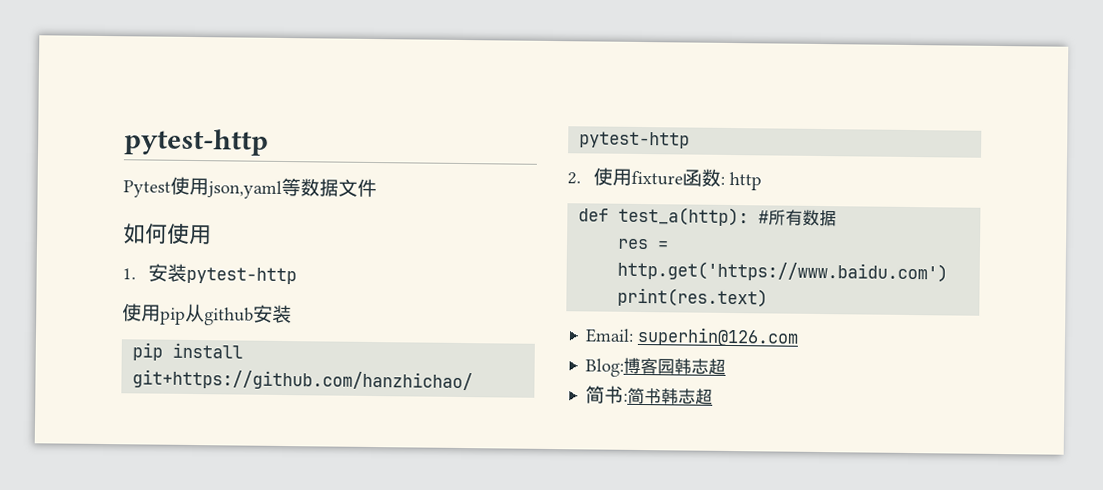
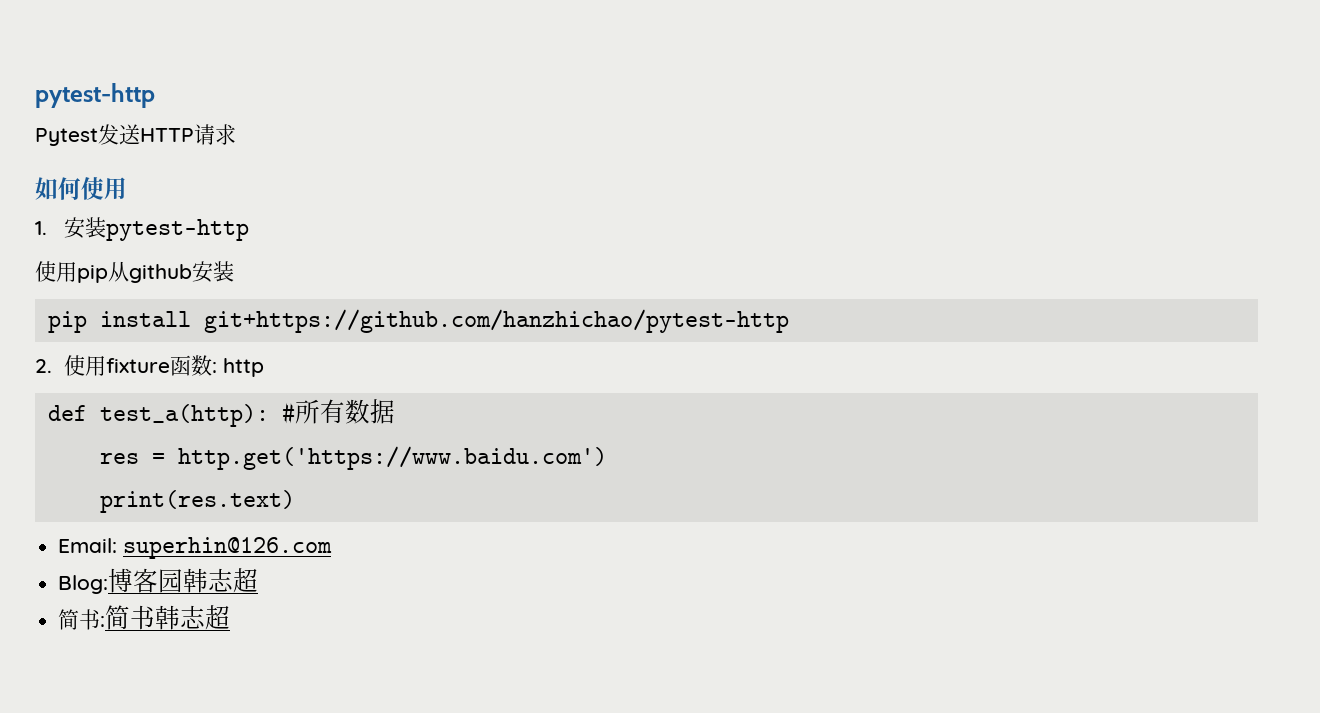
- Pytest使用json,yaml等数据文件
+ Pytest发送HTTP请求

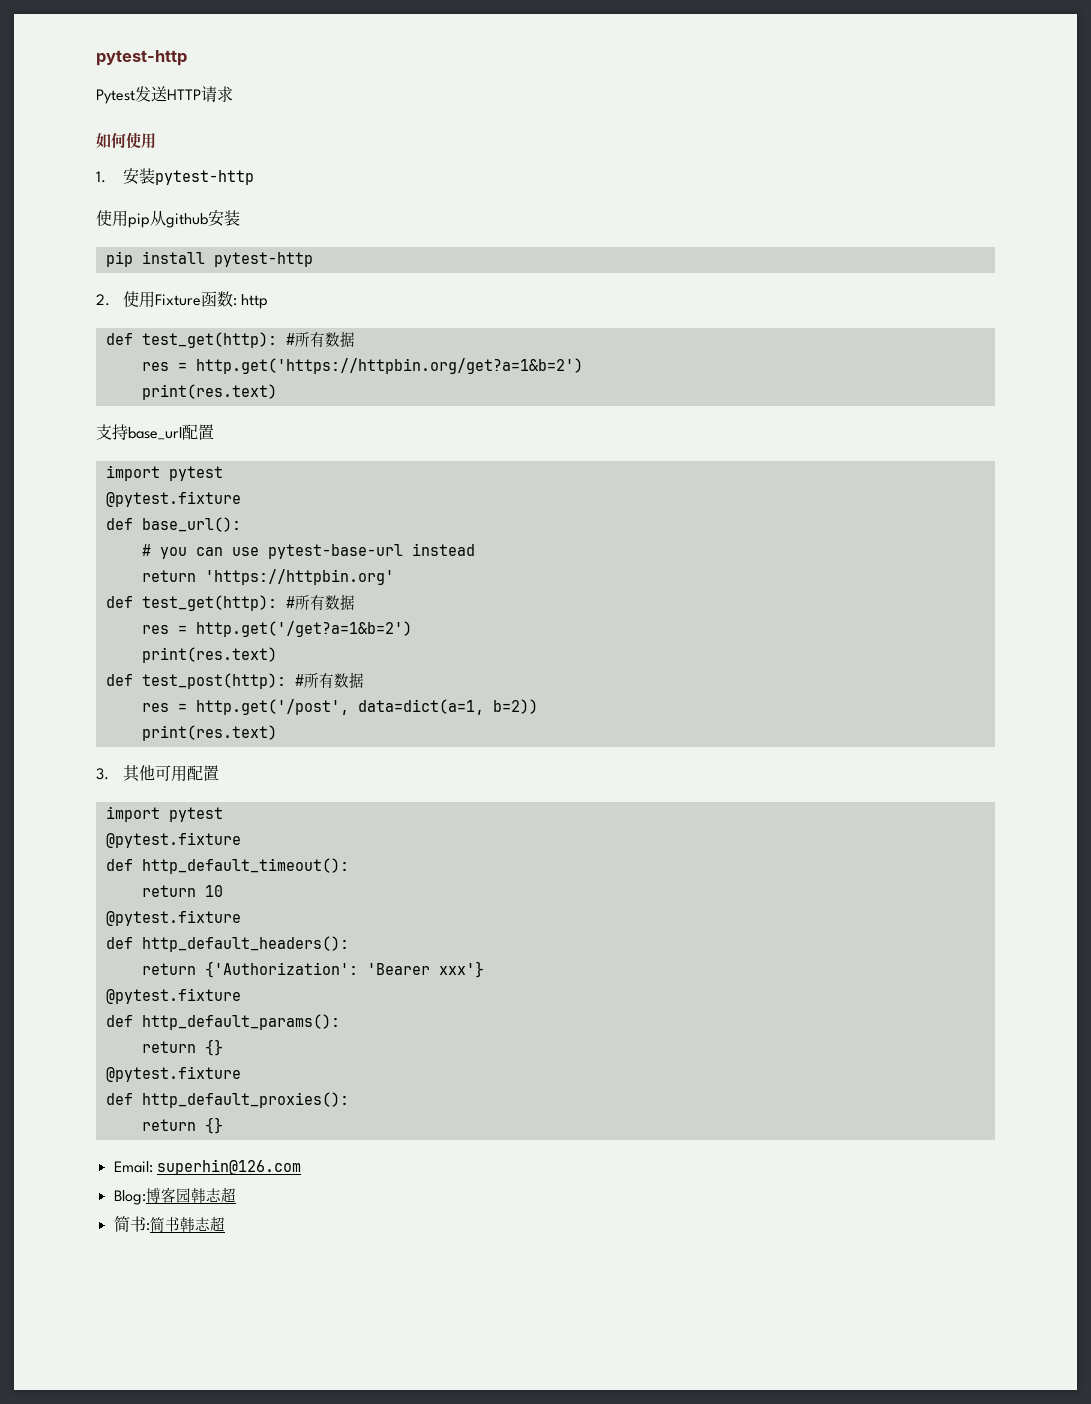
- pip install git+https://github.com/hanzhichao/pytest-http
+ pip install pytest-http
- 2.使用fixture函数: http
- def test_a(http): #所有数据
- res = http.get('https://www.baidu.com')
+ 2.使用Fixture函数: http
+ def test_get(http): #所有数据
+ res = http.get('https://httpbin.org/get?a=1&b=2')
  print(res.text)
+ 支持base_url配置
+ import pytest
+ @pytest.fixture
+ def base_url():
+ # you can use pytest-base-url instead
+ return 'https://httpbin.org'
+ def test_get(http): #所有数据
+ res = http.get('/get?a=1&b=2')
+ print(res.text)
+ def test_post(http): #所有数据
+ res = http.get('/post', data=dict(a=1, b=2))
+ print(res.text)
+ 3.其他可用配置
+ import pytest
+ @pytest.fixture
+ def http_default_timeout():
+ return 10
+ @pytest.fixture
+ def http_default_headers():
+ return {'Authorization': 'Bearer xxx'}
+ @pytest.fixture
+ def http_default_params():
+ return {}
+ @pytest.fixture
+ def http_default_proxies():
+ return {}

